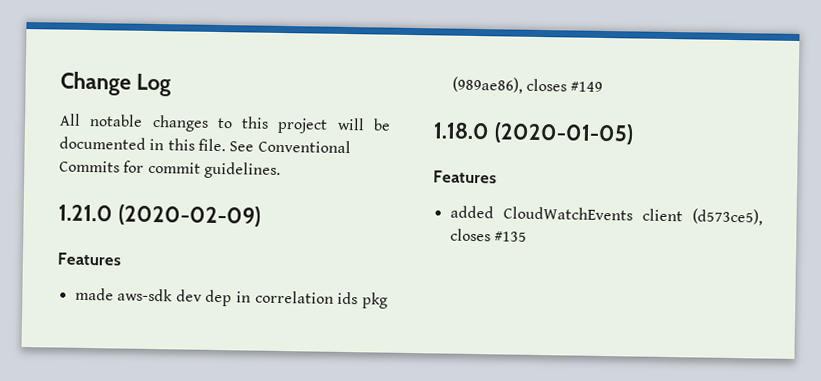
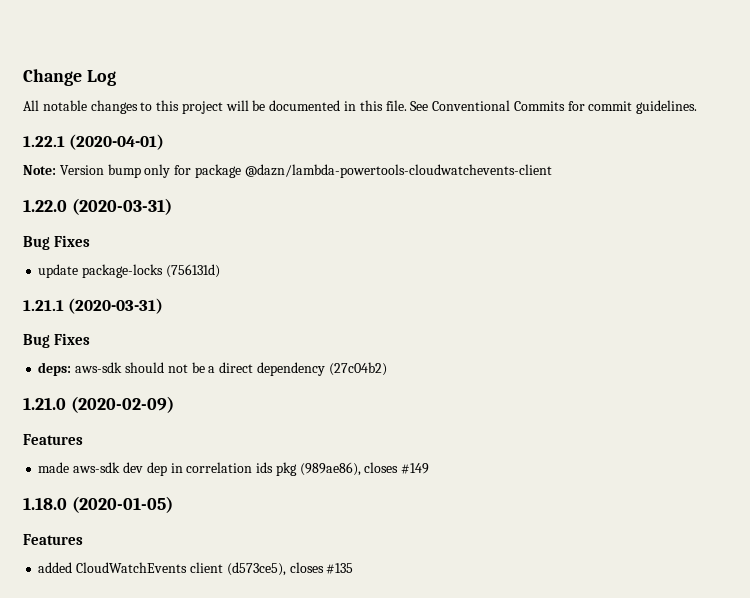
+ 1.22.1 (2020-04-01)
+ Note: Version bump only for package @dazn/lambda-powertools-cloudwatchevents-client
+ 1.22.0 (2020-03-31)
+ Bug Fixes
+ update package-locks (756131d)
+ 1.21.1 (2020-03-31)
+ Bug Fixes
+ deps: aws-sdk should not be a direct dependency (27c04b2)

